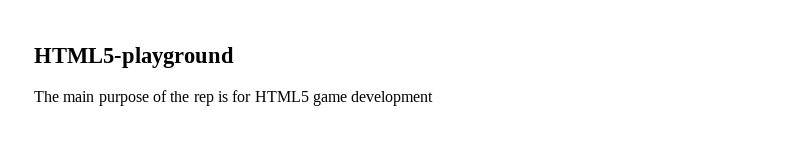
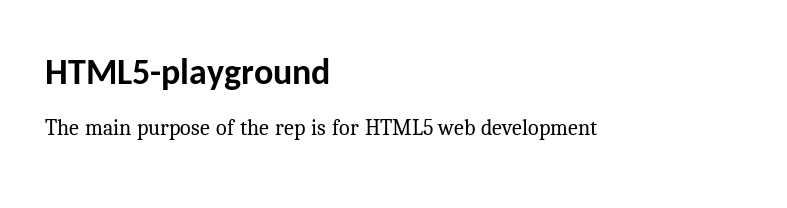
- The main purpose of the rep is for HTML5 game development
+ The main purpose of the rep is for HTML5 web development

